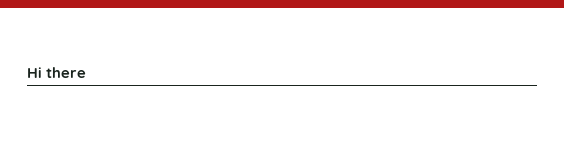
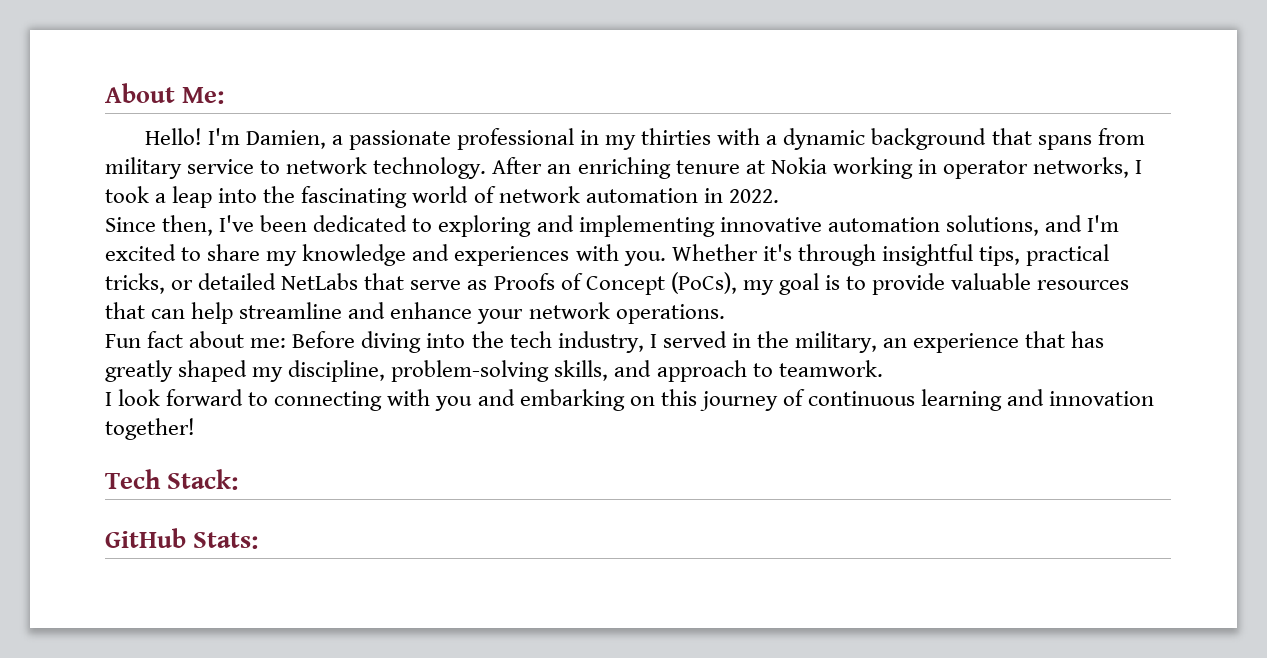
- Hi there
+ About Me:
+ Hello! I'm Damien, a passionate professional in my thirties with a dynamic background that spans from military service to network technology. After an enriching tenure at Nokia working in operator networks, I took a leap into the fascinating world of network automation in 2022.
+ Since then, I've been dedicated to exploring and implementing innovative automation solutions, and I'm excited to share my knowledge and experiences with you. Whether it's through insightful tips, practical tricks, or detailed NetLabs that serve as Proofs of Concept (PoCs), my goal is to provide valuable resources that can help streamline and enhance your network operations.
+ Fun fact about me: Before diving into the tech industry, I served in the military, an experience that has greatly shaped my discipline, problem-solving skills, and approach to teamwork.
+ I look forward to connecting with you and embarking on this journey of continuous learning and innovation together!
+ Tech Stack:
+ GitHub Stats:

